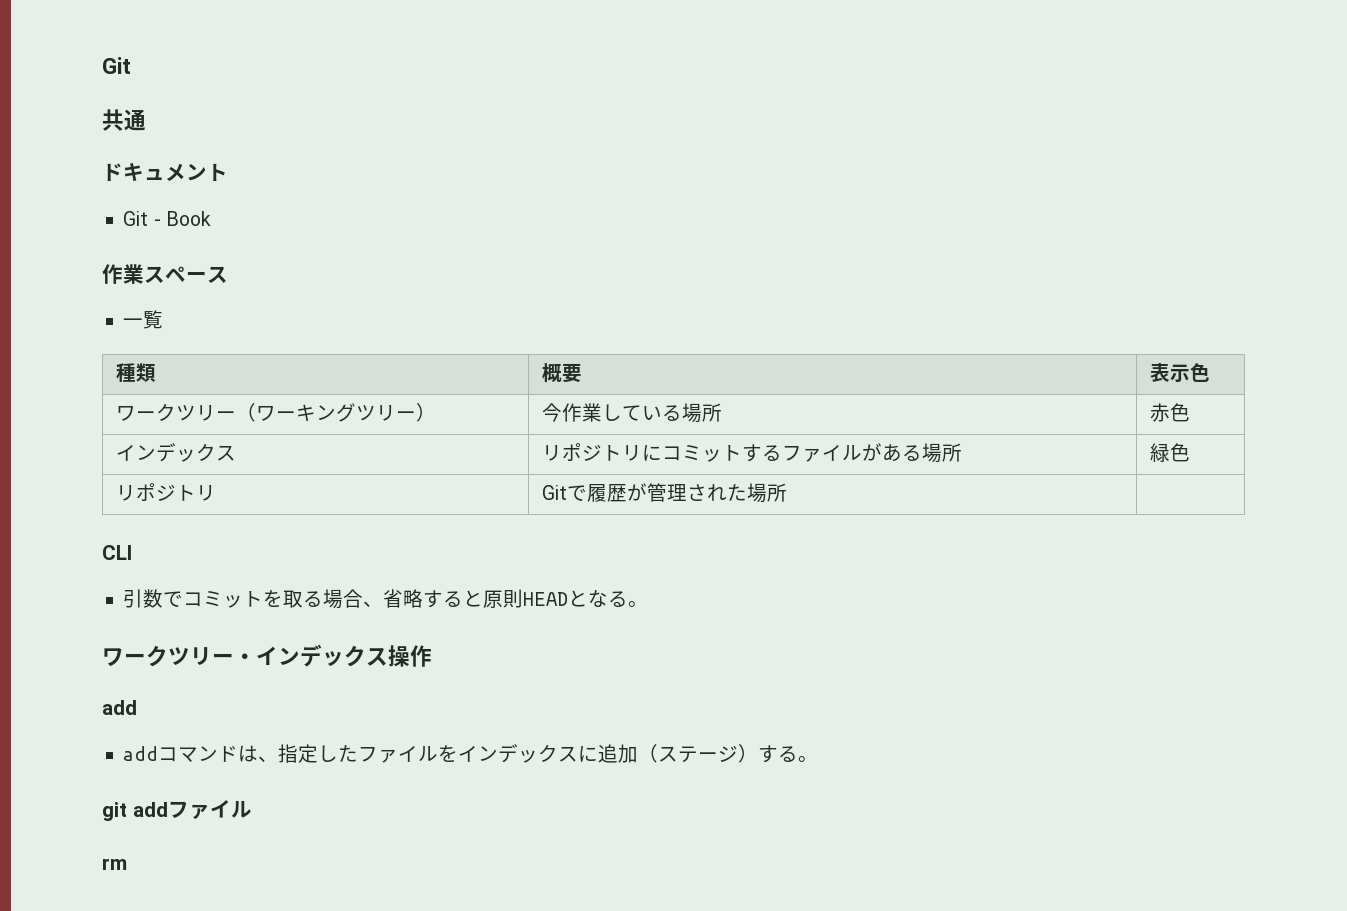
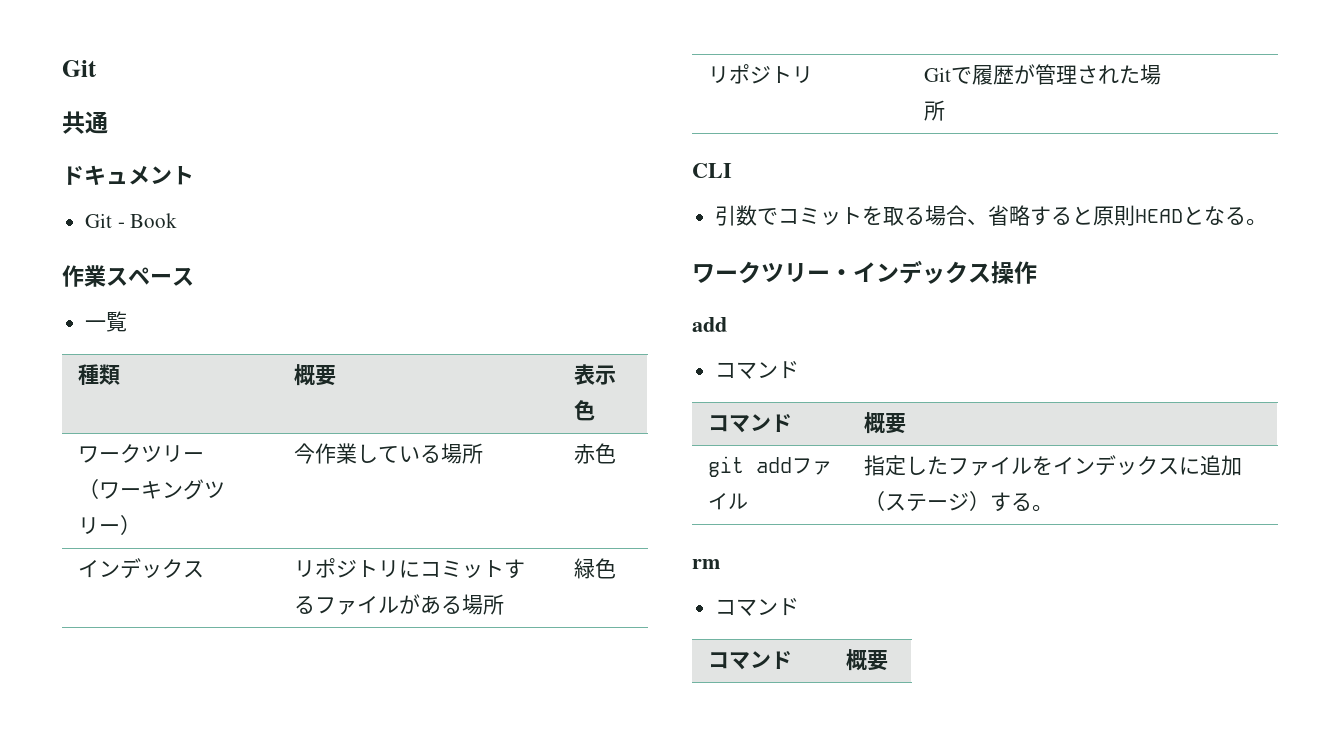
  ワークツリー・インデックス操作
  add
- addコマンドは、指定したファイルをインデックスに追加（ステージ）する。
+ コマンド
+ コマンド | 概要
+ git addファイル | 指定したファイルをインデックスに追加（ステージ）する。
- git addファイル
  rm
+ コマンド
+ コマンド | 概要

